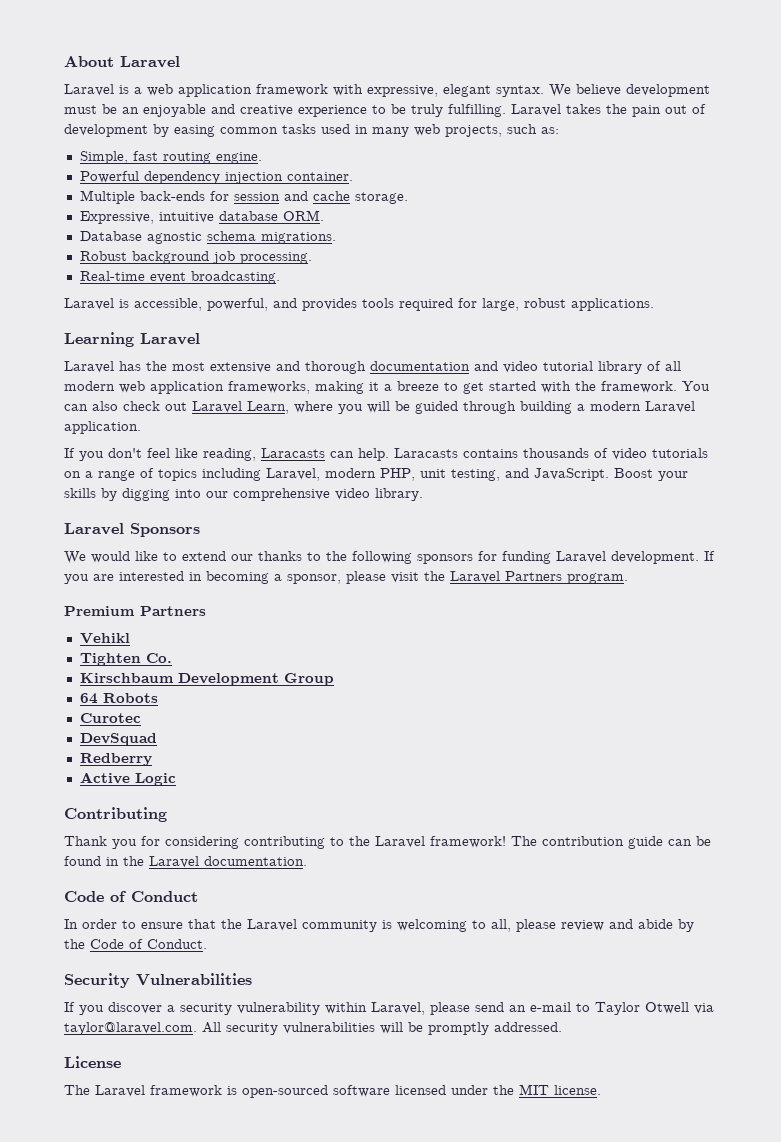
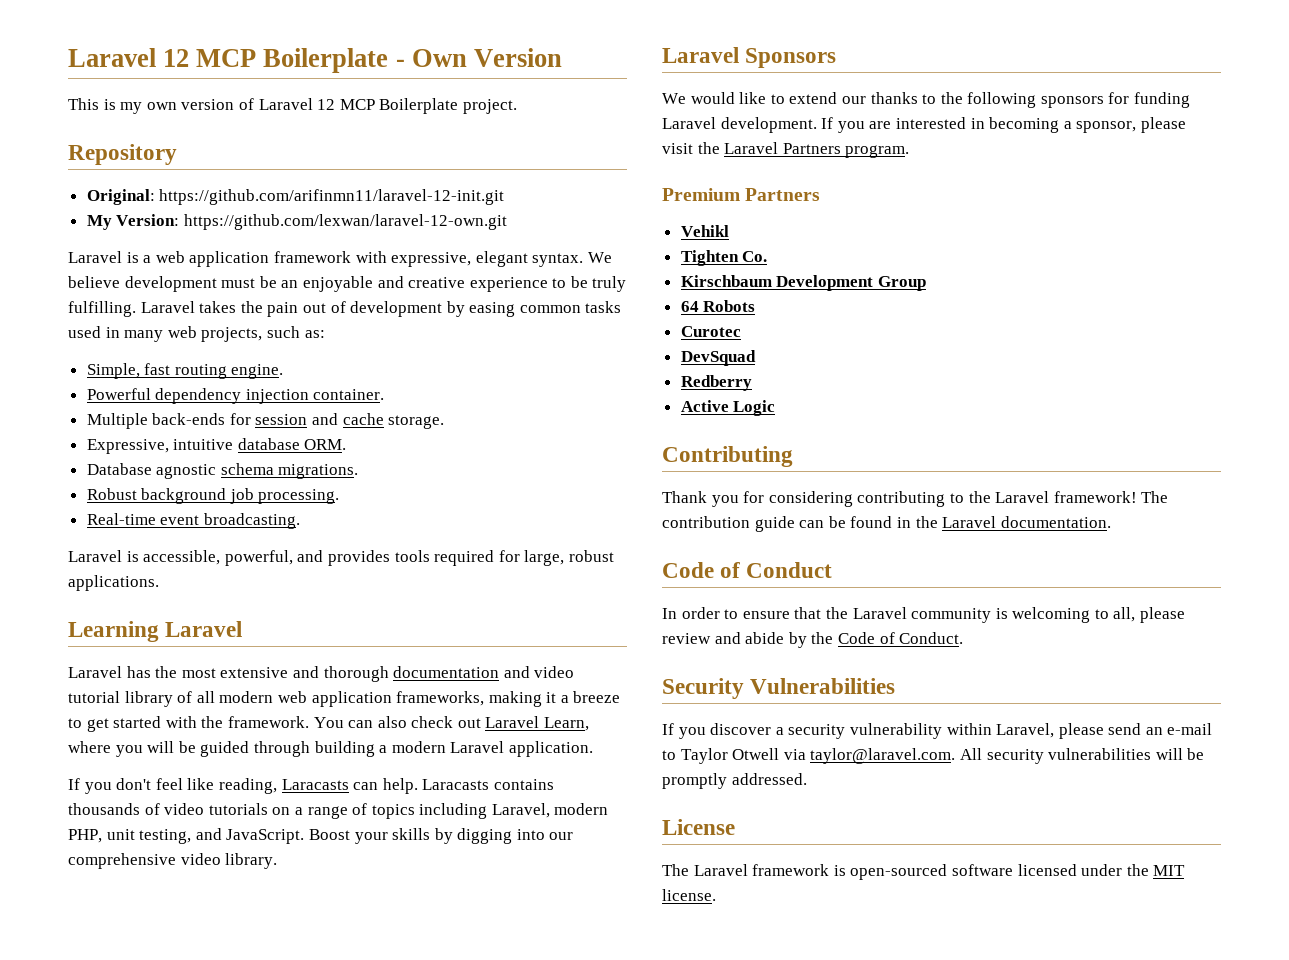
- About Laravel
+ Laravel 12 MCP Boilerplate - Own Version
+ This is my own version of Laravel 12 MCP Boilerplate project.
+ Repository
+ Original: https://github.com/arifinmn11/laravel-12-init.git
+ My Version: https://github.com/lexwan/laravel-12-own.git

